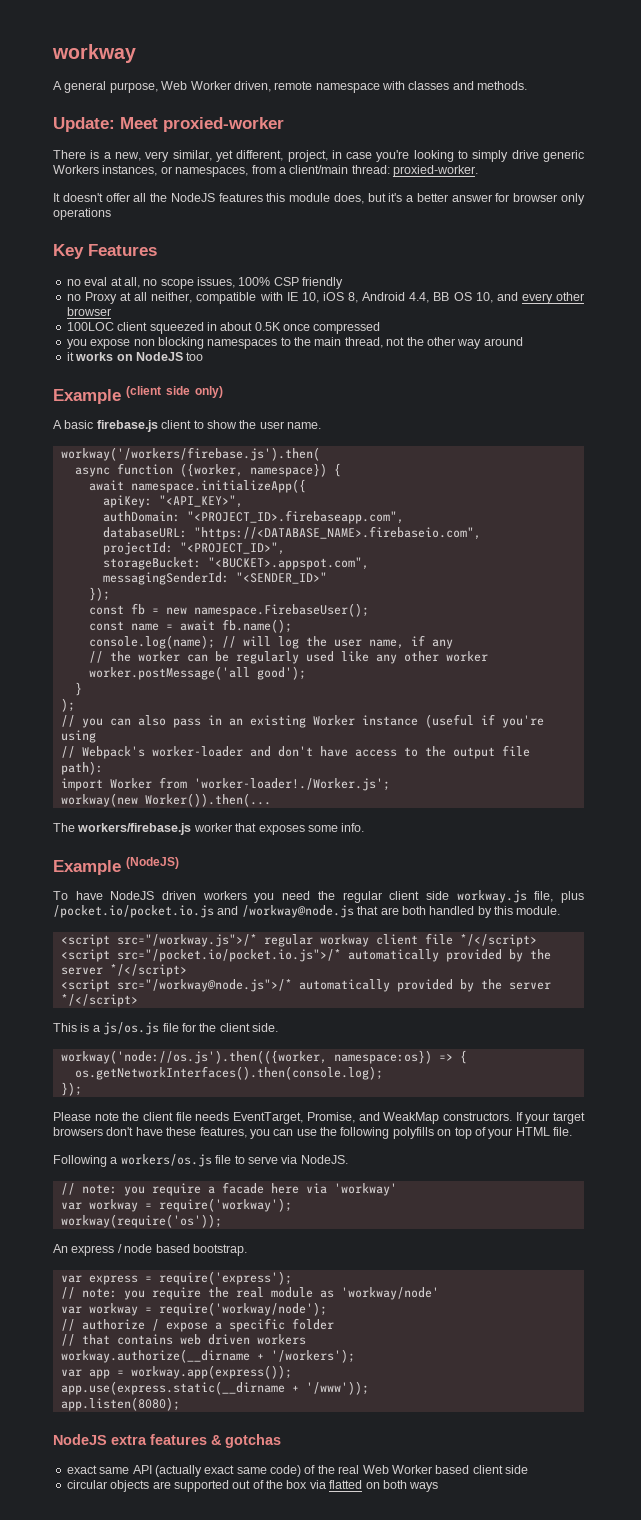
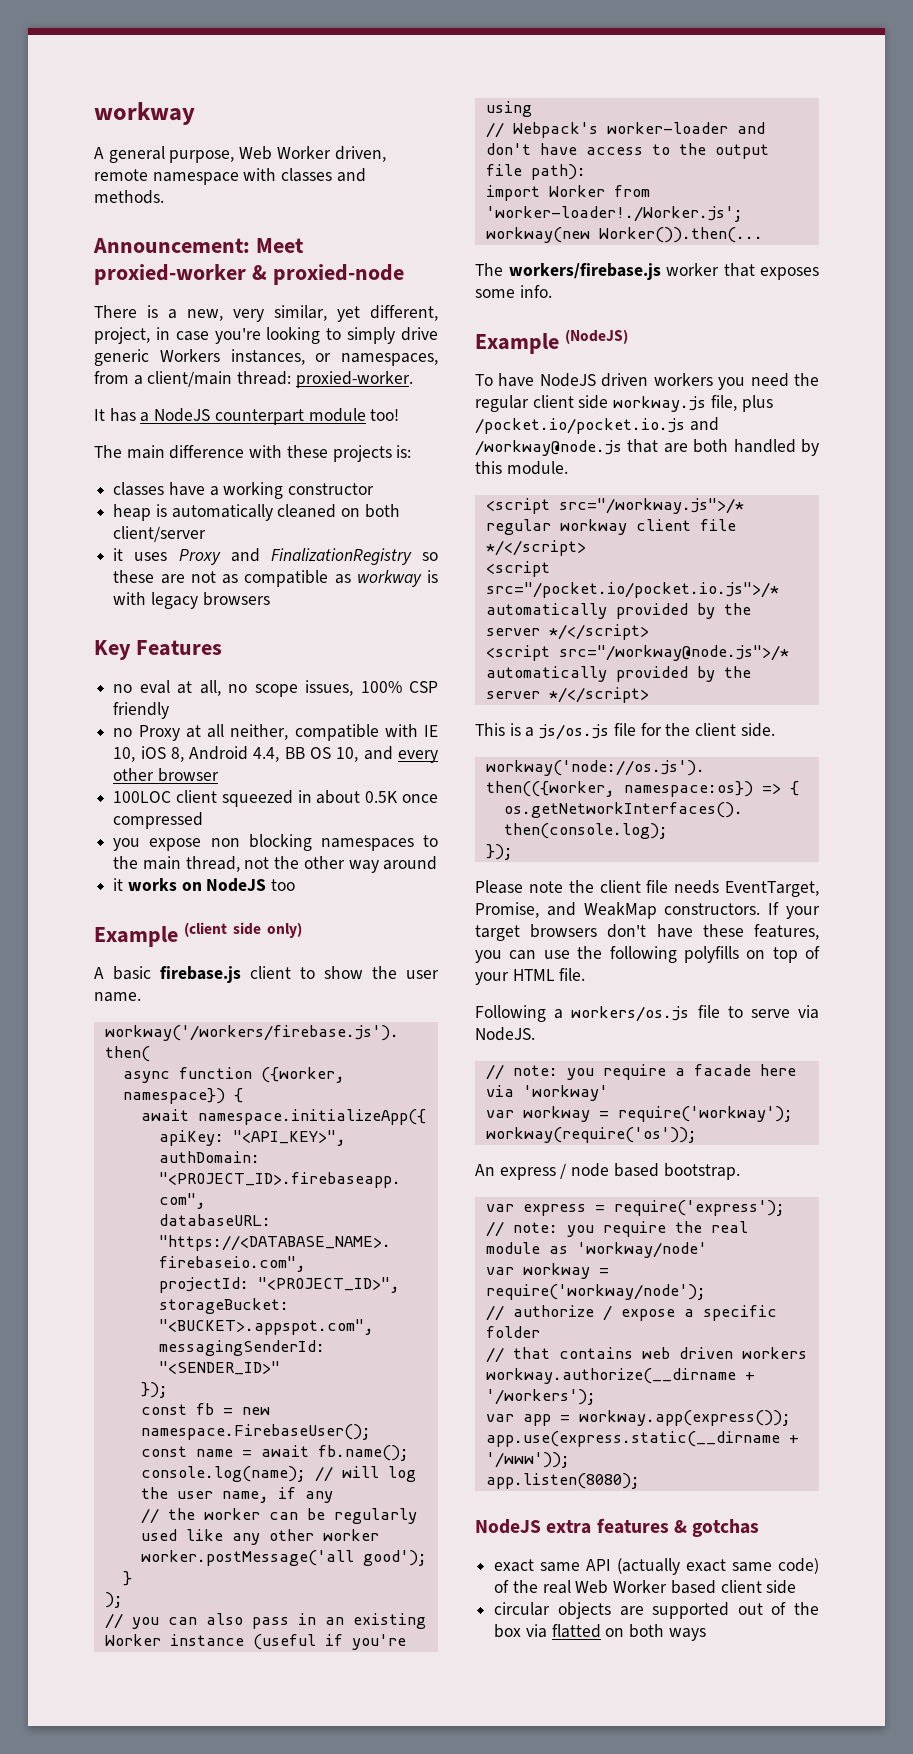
- Update: Meet proxied-worker
+ Announcement: Meet proxied-worker & proxied-node
- It doesn't offer all the NodeJS features this module does, but it's a better answer for browser only operations
+ It has a NodeJS counterpart module too!
+ The main difference with these projects is:
+ classes have a working constructor
+ heap is automatically cleaned on both client/server
+ it uses Proxy and FinalizationRegistry so these are not as compatible as workway is with legacy browsers

